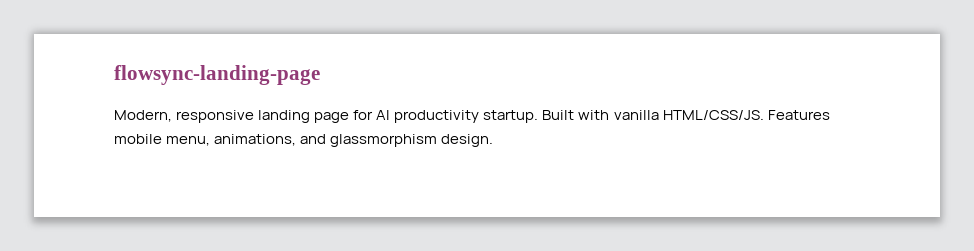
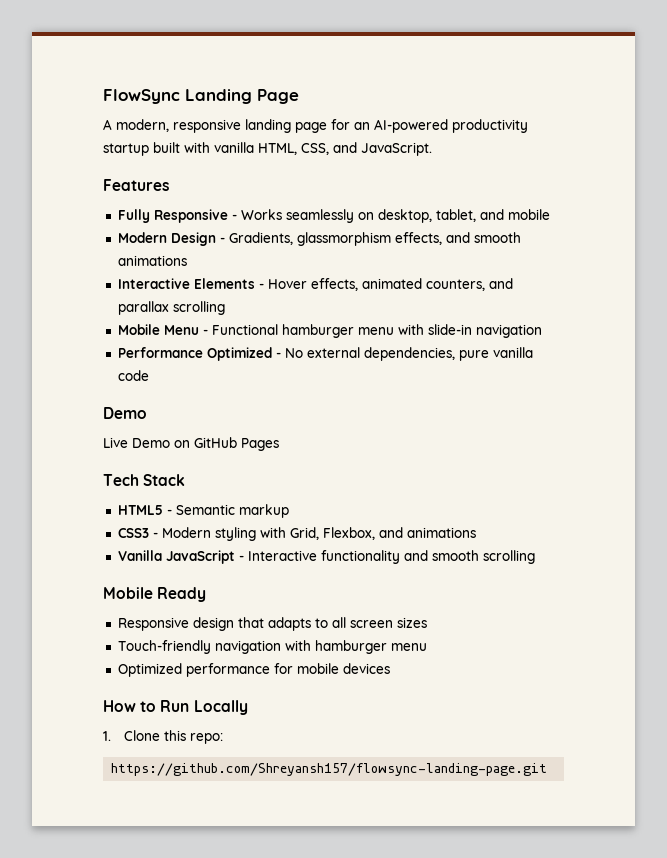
- flowsync-landing-page
- Modern, responsive landing page for AI productivity startup. Built with vanilla HTML/CSS/JS. Features mobile menu, animations, and glassmorphism design.
+ FlowSync Landing Page
+ A modern, responsive landing page for an AI-powered productivity startup built with vanilla HTML, CSS, and JavaScript.
+ Features
+ Fully Responsive - Works seamlessly on desktop, tablet, and mobile
+ Modern Design - Gradients, glassmorphism effects, and smooth animations
+ Interactive Elements - Hover effects, animated counters, and parallax scrolling
+ Mobile Menu - Functional hamburger menu with slide-in navigation
+ Performance Optimized - No external dependencies, pure vanilla code
+ Demo
+ Live Demo on GitHub Pages
+ Tech Stack
+ HTML5 - Semantic markup
+ CSS3 - Modern styling with Grid, Flexbox, and animations
+ Vanilla JavaScript - Interactive functionality and smooth scrolling
+ Mobile Ready
+ Responsive design that adapts to all screen sizes
+ Touch-friendly navigation with hamburger menu
+ Optimized performance for mobile devices
+ How to Run Locally
+ 1. Clone this repo:
+ https://github.com/Shreyansh157/flowsync-landing-page.git

